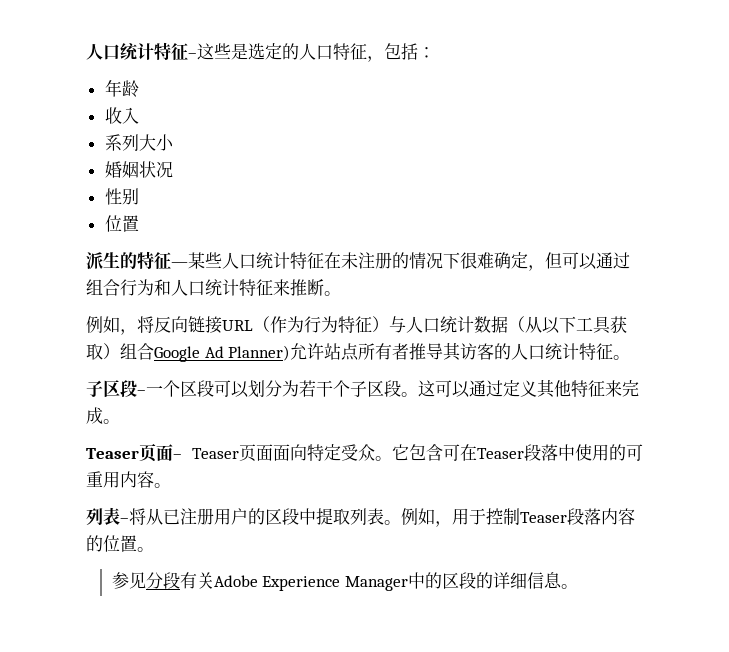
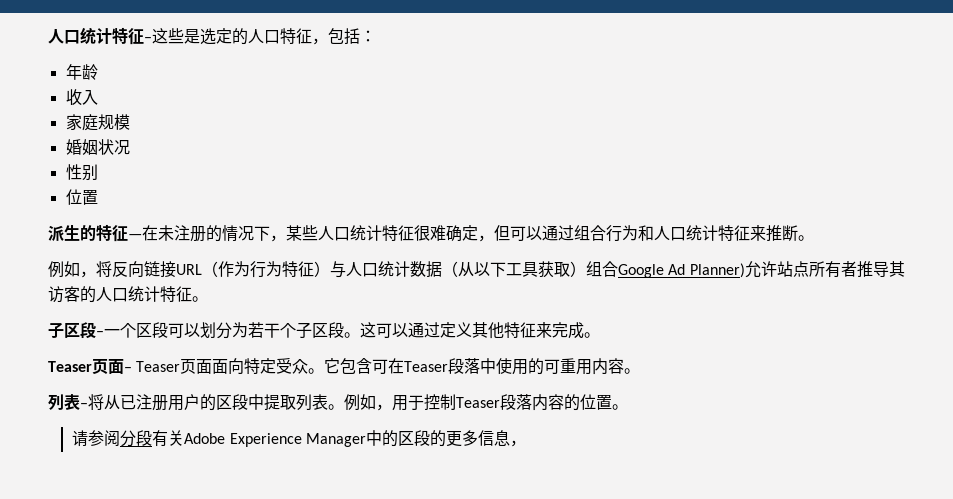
- 系列大小
+ 家庭规模
- 派生的特征—某些人口统计特征在未注册的情况下很难确定，但可以通过组合行为和人口统计特征来推断。
+ 派生的特征—在未注册的情况下，某些人口统计特征很难确定，但可以通过组合行为和人口统计特征来推断。
- 参见分段有关Adobe Experience Manager中的区段的详细信息。
+ 请参阅分段有关Adobe Experience Manager中的区段的更多信息，

